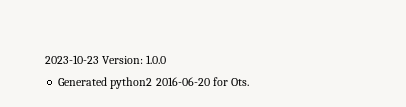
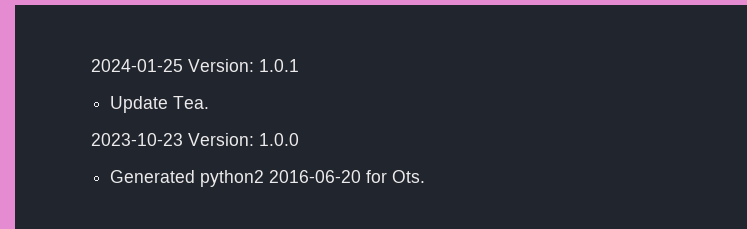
+ 2024-01-25 Version: 1.0.1
+ Update Tea.

